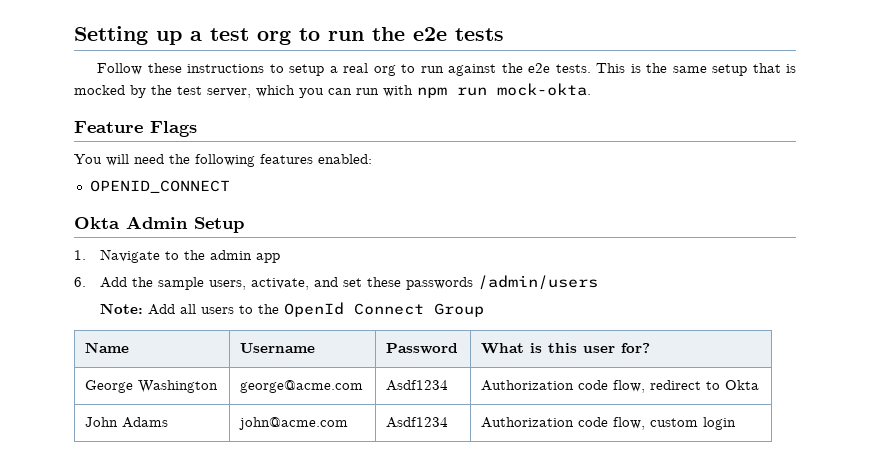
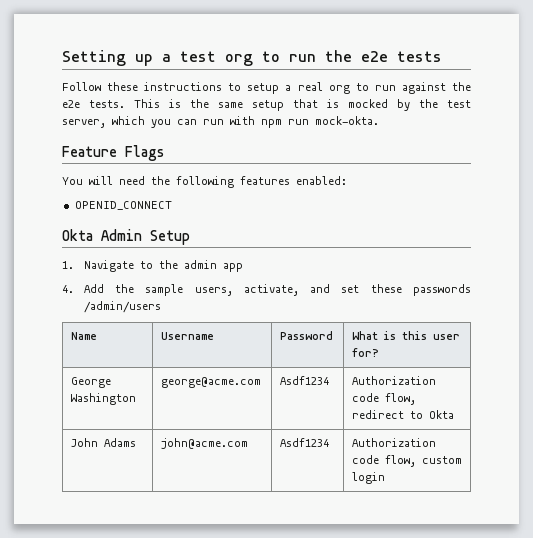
- 6. Add the sample users, activate, and set these passwords /admin/users
+ 4. Add the sample users, activate, and set these passwords /admin/users
- Note: Add all users to the OpenId Connect Group

